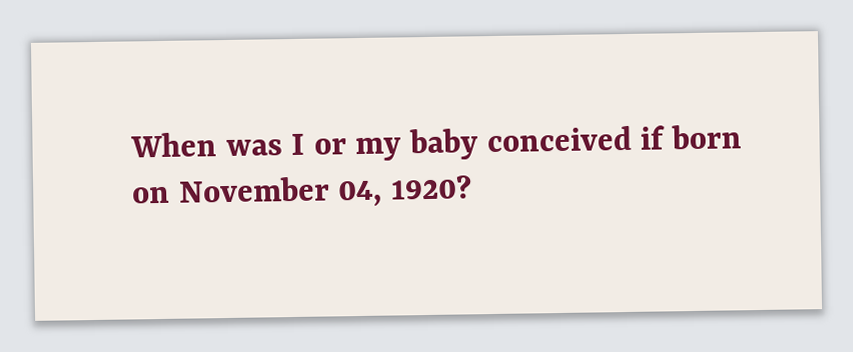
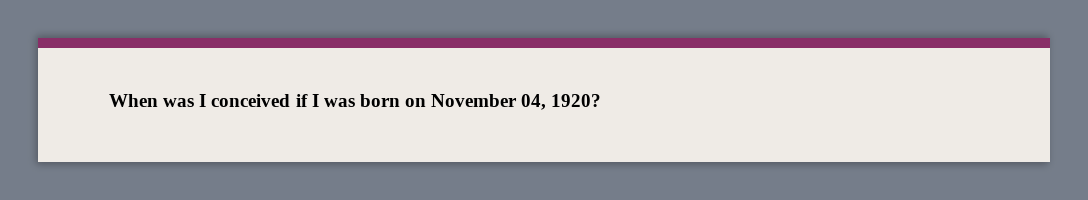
- When was I or my baby conceived if born on November 04, 1920?
+ When was I conceived if I was born on November 04, 1920?

